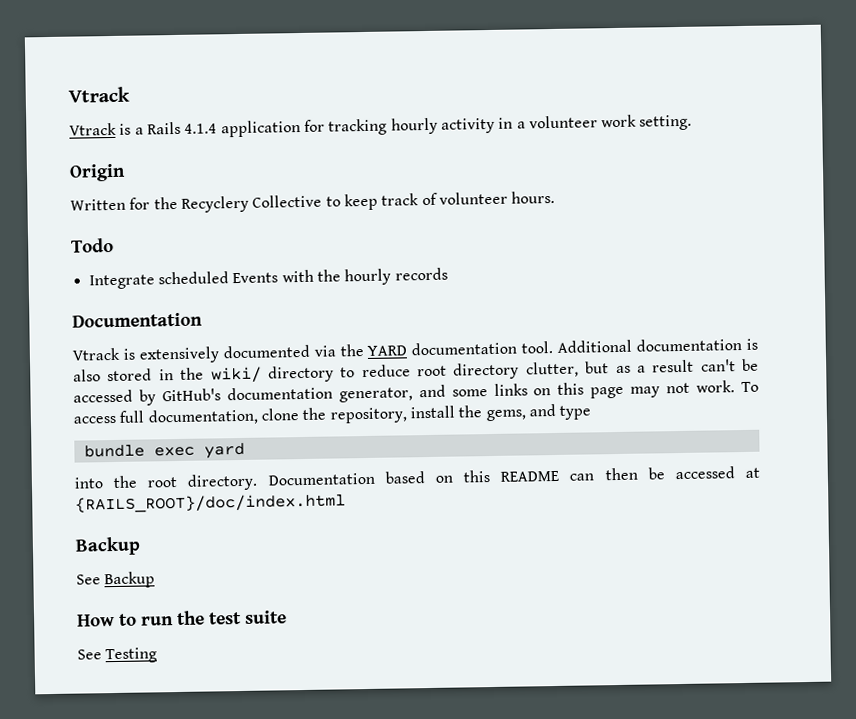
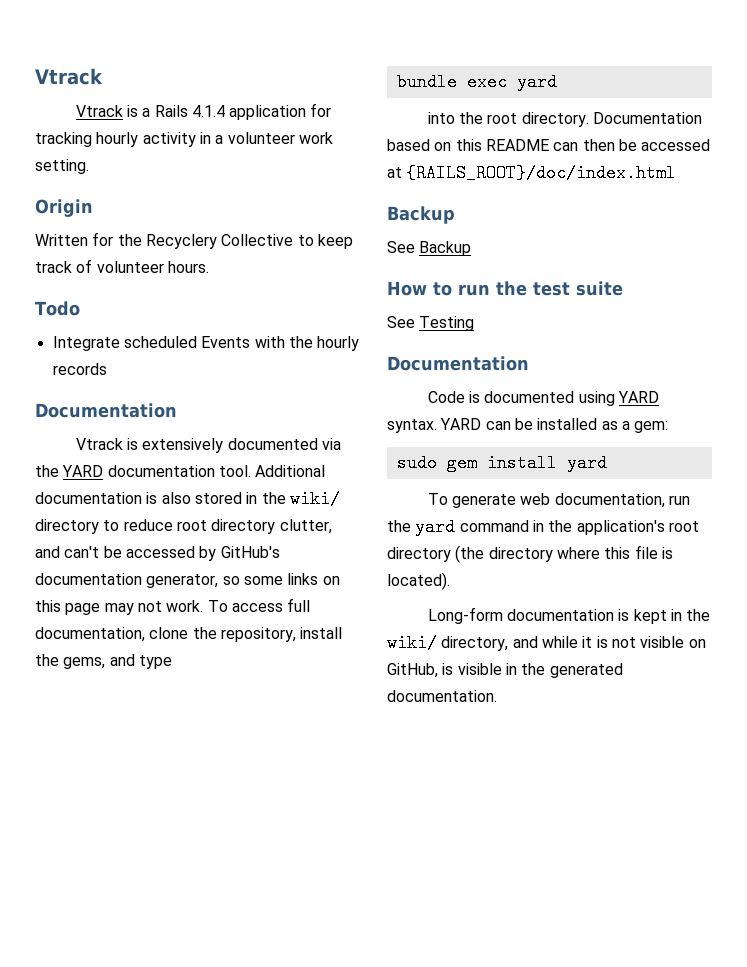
- Additional documentation is also stored in the wiki/ directory to reduce root directory clutter, but as a result can't be accessed by GitHub's documentation generator, and some links on this page may not work.
+ Additional documentation is also stored in the wiki/ directory to reduce root directory clutter, and can't be accessed by GitHub's documentation generator, so some links on this page may not work.
  See Testing
+ Documentation
+ Code is documented using YARD syntax. YARD can be installed as a gem:
+ sudo gem install yard
+ To generate web documentation, run the yard command in the application's root directory (the directory where this file is located).
+ Long-form documentation is kept in the wiki/ directory, and while it is not visible on GitHub, is visible in the generated documentation.

